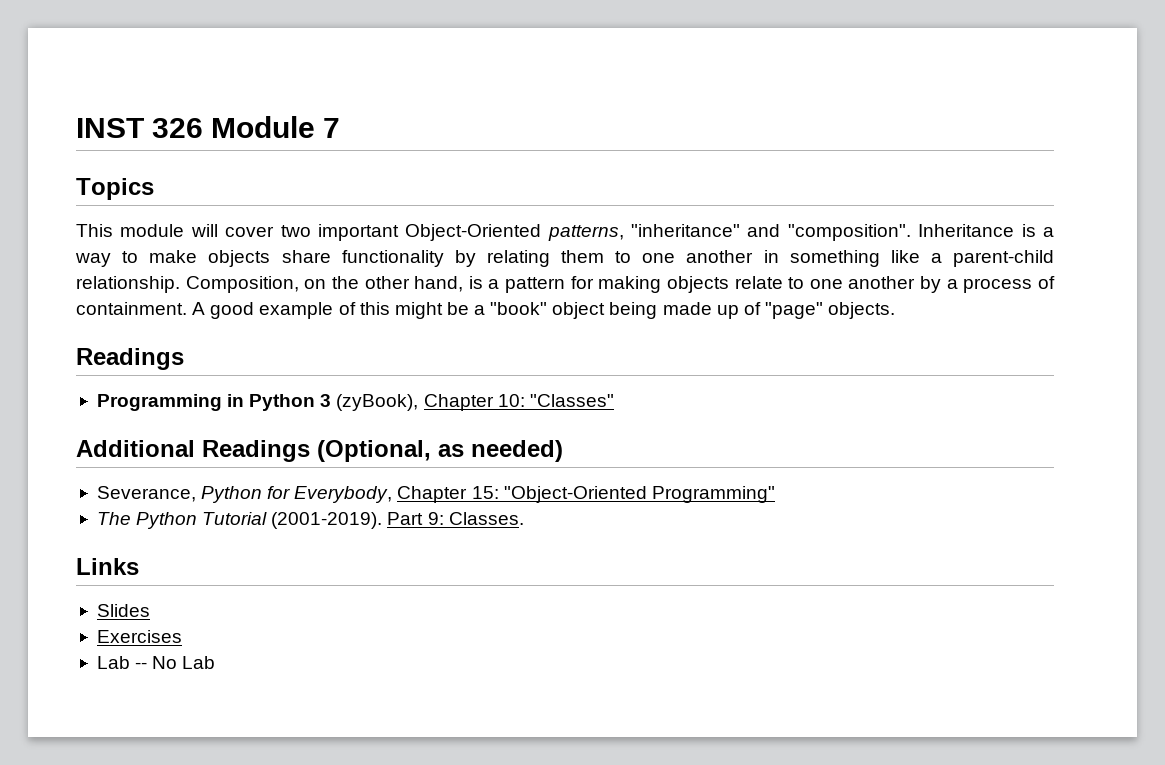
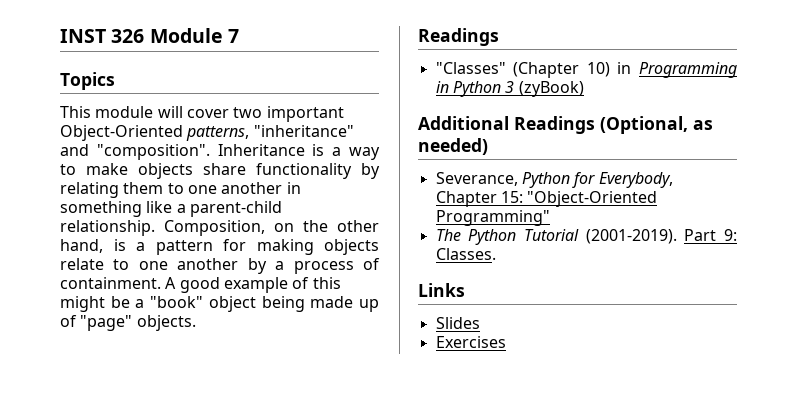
- Programming in Python 3 (zyBook), Chapter 10: "Classes"
+ "Classes" (Chapter 10) in Programming in Python 3 (zyBook)
- Lab -- No Lab

